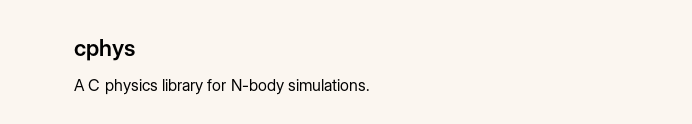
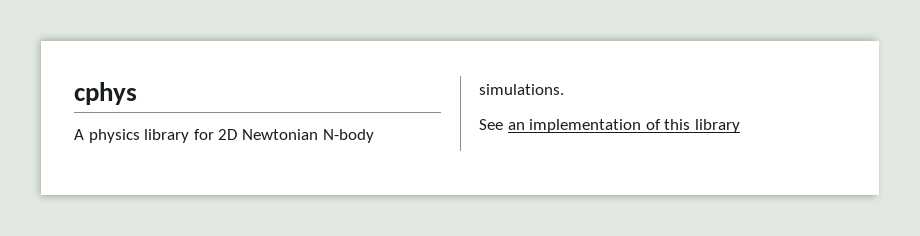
- A C physics library for N-body simulations.
+ A physics library for 2D Newtonian N-body simulations.
+ See an implementation of this library

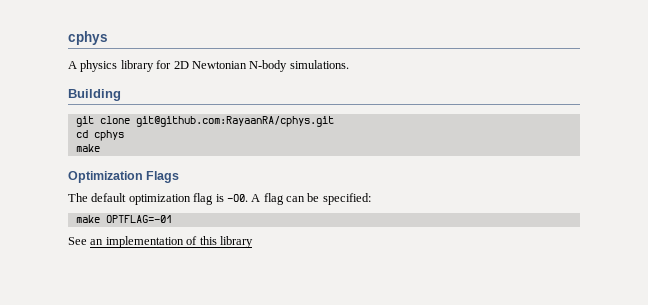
+ Building
+ git clone git@github.com:RayaanRA/cphys.git
+ cd cphys
+ make
+ Optimization Flags
+ The default optimization flag is -O0. A flag can be specified:
+ make OPTFLAG=-01

